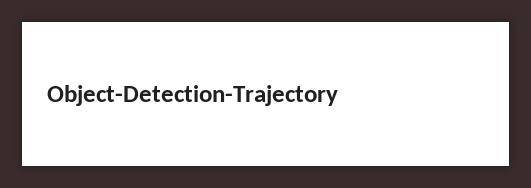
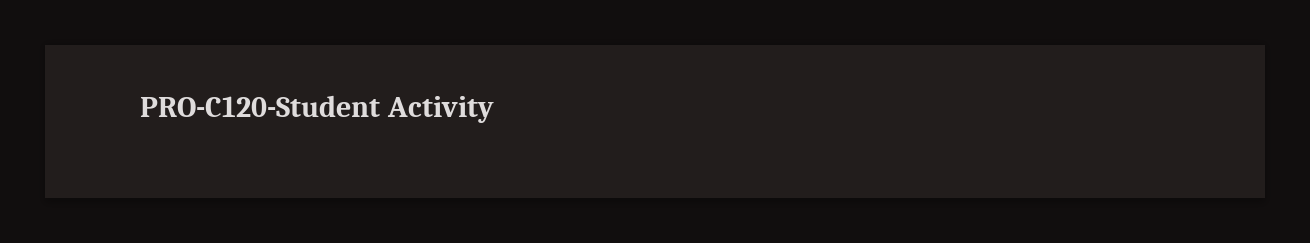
- Object-Detection-Trajectory
+ PRO-C120-Student Activity

